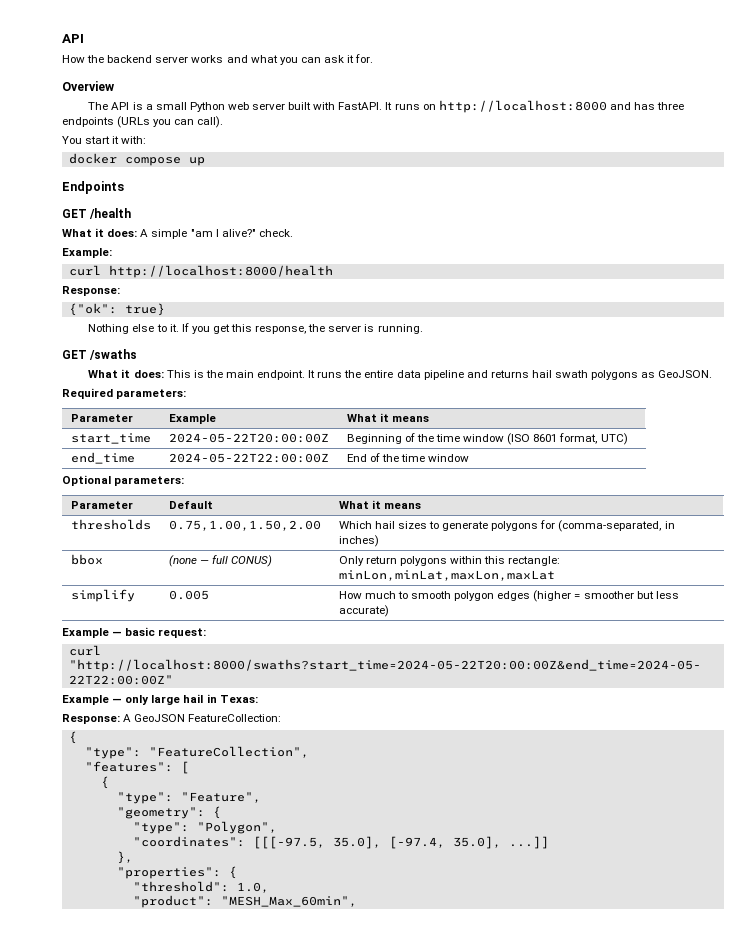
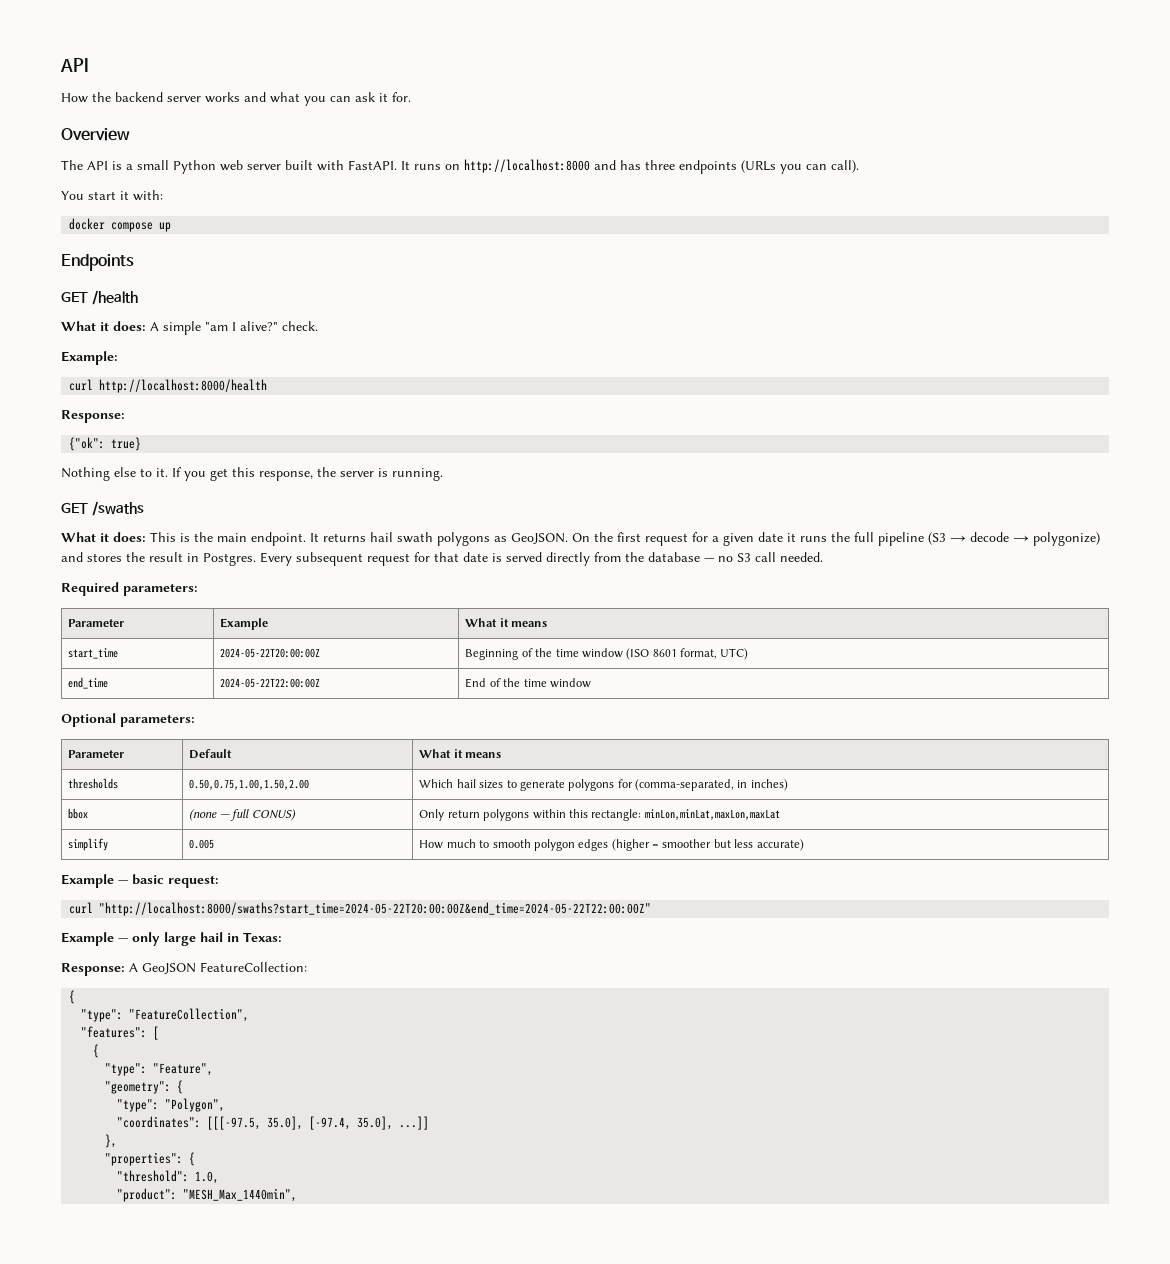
- It runs the entire data pipeline and returns hail swath polygons as GeoJSON.
+ It returns hail swath polygons as GeoJSON. On the first request for a given date it runs the full pipeline (S3 → decode → polygonize) and stores the result in Postgres. Every subsequent request for that date is served directly from the database — no S3 call needed.
- thresholds | 0.75,1.00,1.50,2.00 | Which hail sizes to generate polygons for (comma-separated, in inches)
+ thresholds | 0.50,0.75,1.00,1.50,2.00 | Which hail sizes to generate polygons for (comma-separated, in inches)
- "product": "MESH_Max_60min",
+ "product": "MESH_Max_1440min",

